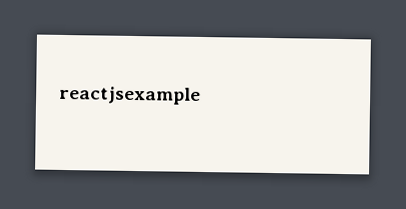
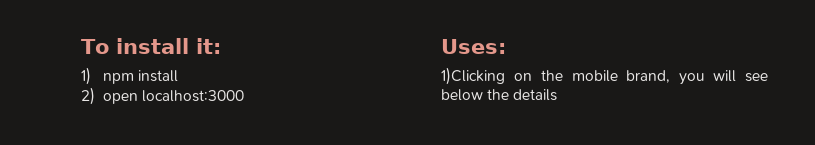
- reactjsexample
+ To install it:
+ 1) npm install
+ 2) open localhost:3000
+ Uses:
+ 1)Clicking on the mobile brand, you will see below the details

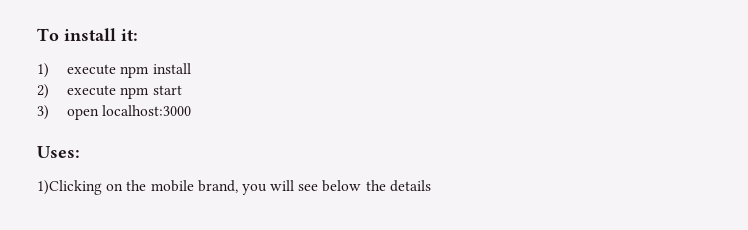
- 1) npm install
+ 1) execute npm install
- 2) open localhost:3000
+ 2) execute npm start
+ 3) open localhost:3000

